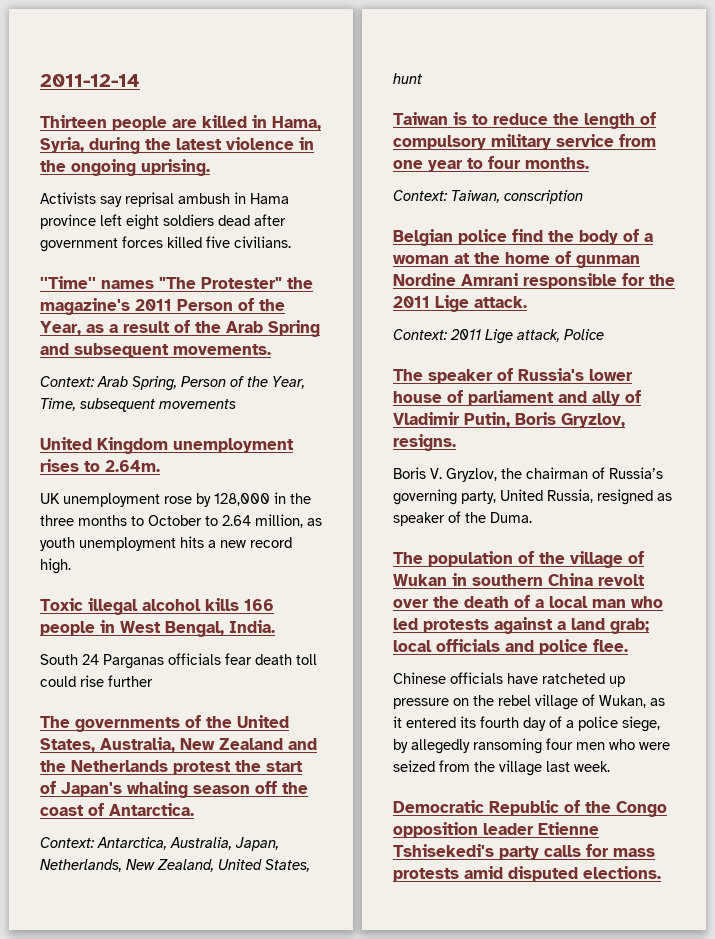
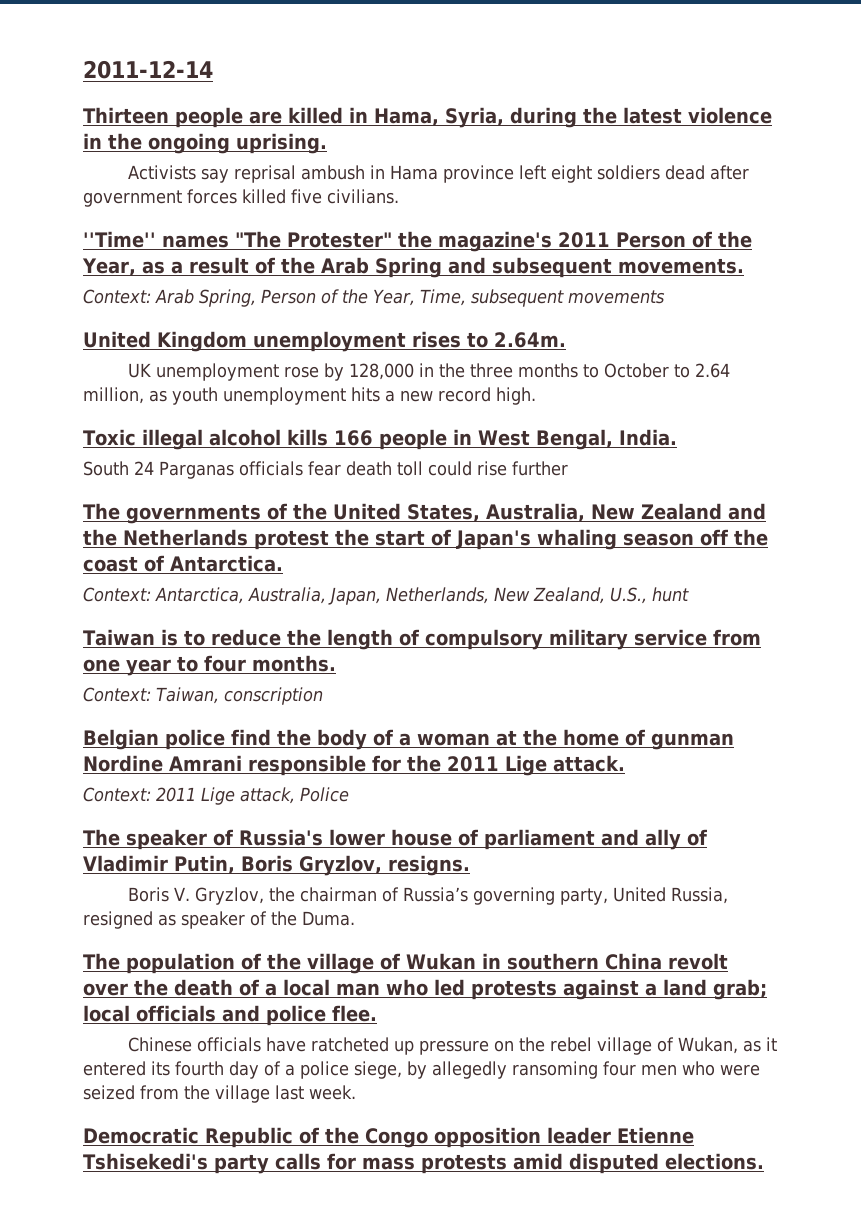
- Context: Antarctica, Australia, Japan, Netherlands, New Zealand, United States, hunt
+ Context: Antarctica, Australia, Japan, Netherlands, New Zealand, U.S., hunt

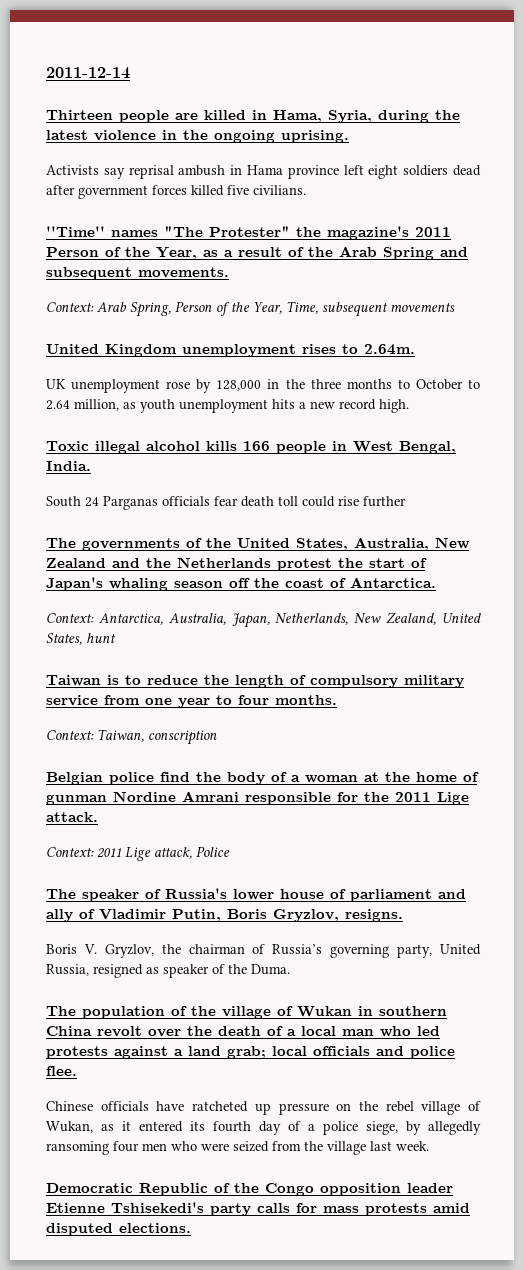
- Context: Antarctica, Australia, Japan, Netherlands, New Zealand, U.S., hunt
+ Context: Antarctica, Australia, Japan, Netherlands, New Zealand, United States, hunt

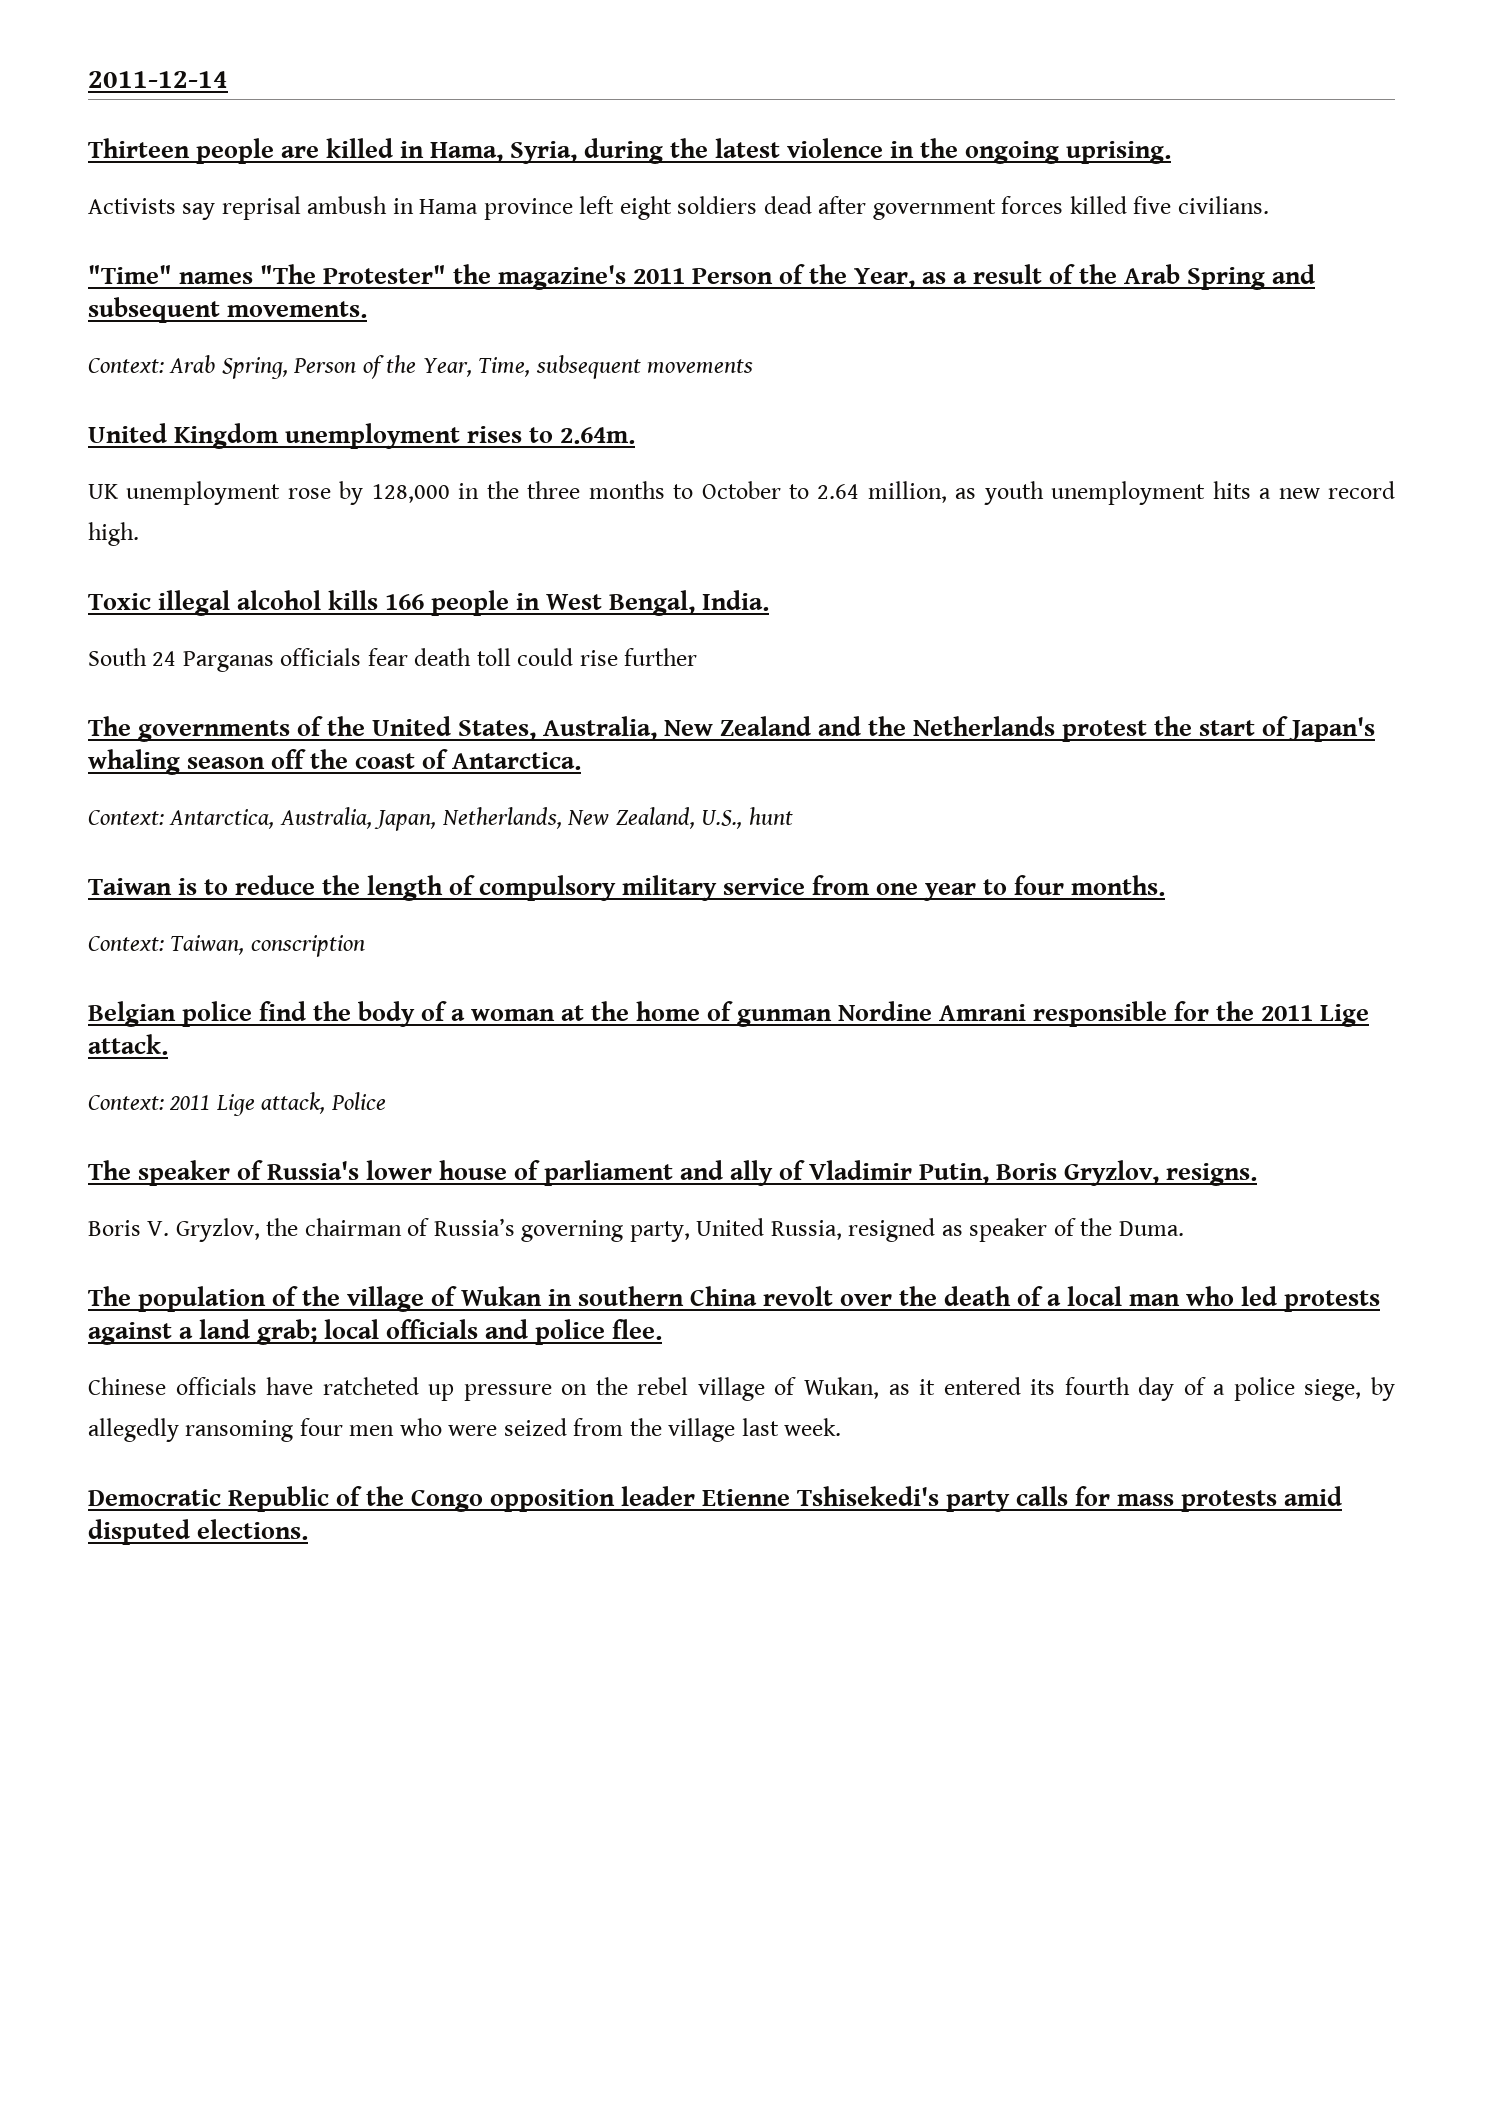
- ''Time'' names "The Protester" the magazine's 2011 Person of the Year, as a result of the Arab Spring and subsequent movements.
+ "Time" names "The Protester" the magazine's 2011 Person of the Year, as a result of the Arab Spring and subsequent movements.
- Context: Antarctica, Australia, Japan, Netherlands, New Zealand, United States, hunt
+ Context: Antarctica, Australia, Japan, Netherlands, New Zealand, U.S., hunt

